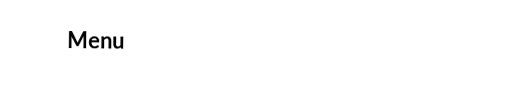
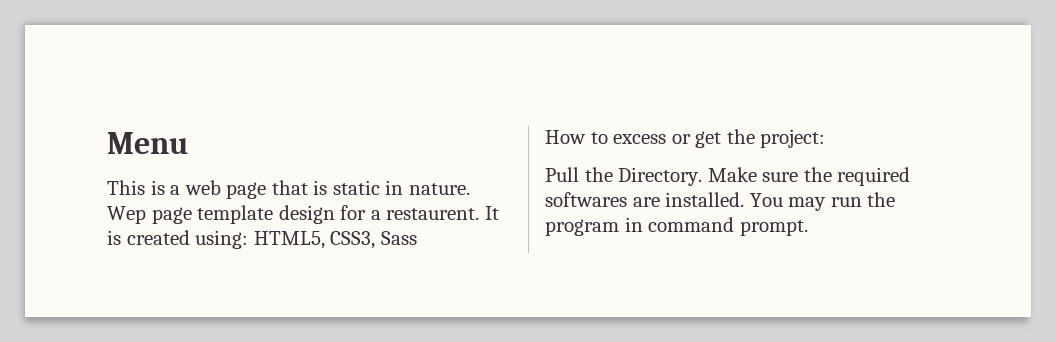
+ This is a web page that is static in nature. Wep page template design for a restaurent. It is created using: HTML5, CSS3, Sass
+ How to excess or get the project:
+ Pull the Directory. Make sure the required softwares are installed. You may run the program in command prompt.

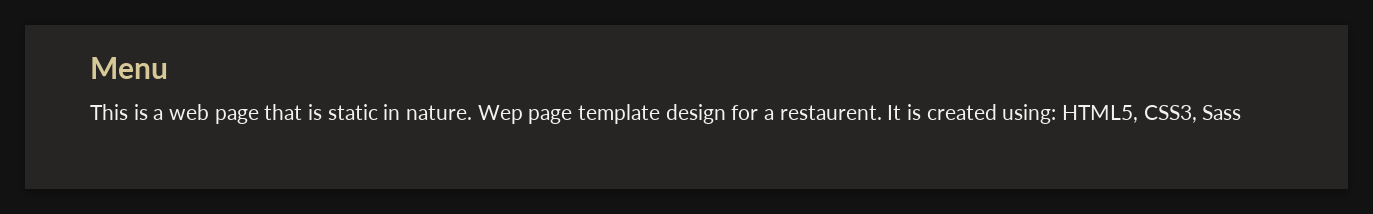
- How to excess or get the project:
- Pull the Directory. Make sure the required softwares are installed. You may run the program in command prompt.

